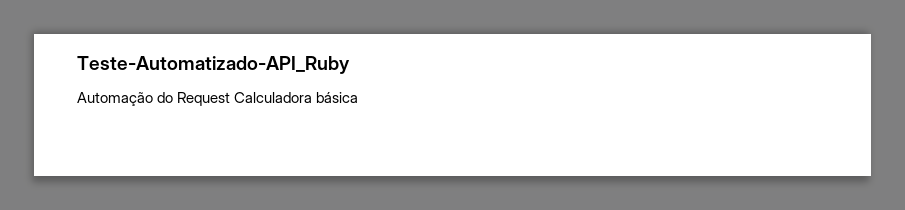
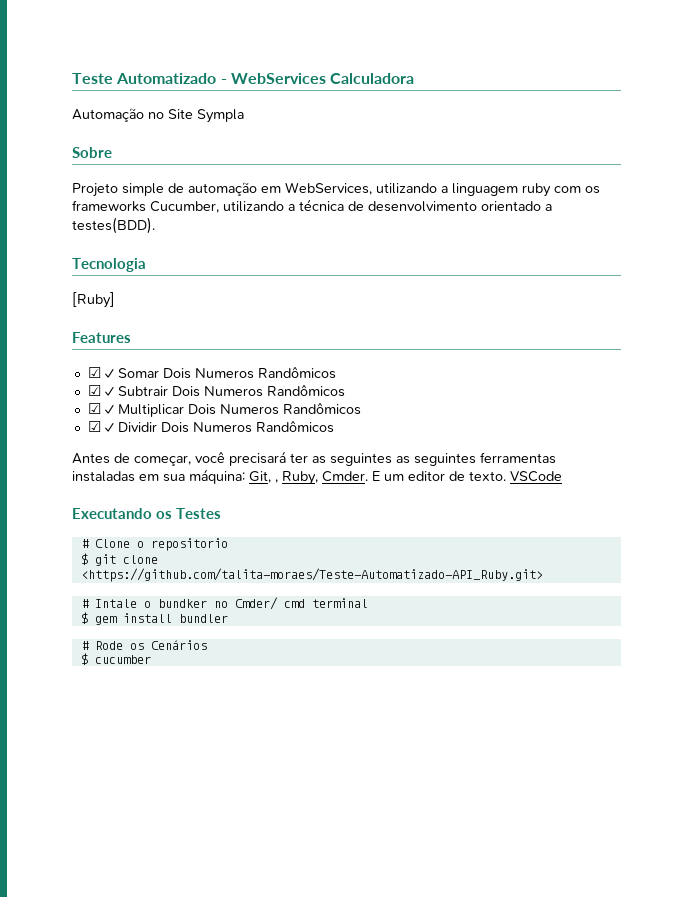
- Teste-Automatizado-API_Ruby
- Automação do Request Calculadora básica
+ Teste Automatizado - WebServices Calculadora
+ Automação no Site Sympla
+ Sobre
+ Projeto simple de automação em WebServices, utilizando a linguagem ruby com os frameworks Cucumber, utilizando a técnica de desenvolvimento orientado a testes(BDD).
+ Tecnologia
+ [Ruby]
+ Features
+ ☑ ✓ Somar Dois Numeros Randômicos
+ ☑ ✓ Subtrair Dois Numeros Randômicos
+ ☑ ✓ Multiplicar Dois Numeros Randômicos
+ ☑ ✓ Dividir Dois Numeros Randômicos
+ Antes de começar, você precisará ter as seguintes as seguintes ferramentas instaladas em sua máquina: Git, , Ruby, Cmder. E um editor de texto. VSCode
+ Executando os Testes
+ # Clone o repositorio
+ $ git clone <https://github.com/talita-moraes/Teste-Automatizado-API_Ruby.git>
+ # Intale o bundker no Cmder/ cmd terminal
+ $ gem install bundler
+ # Rode os Cenários
+ $ cucumber

